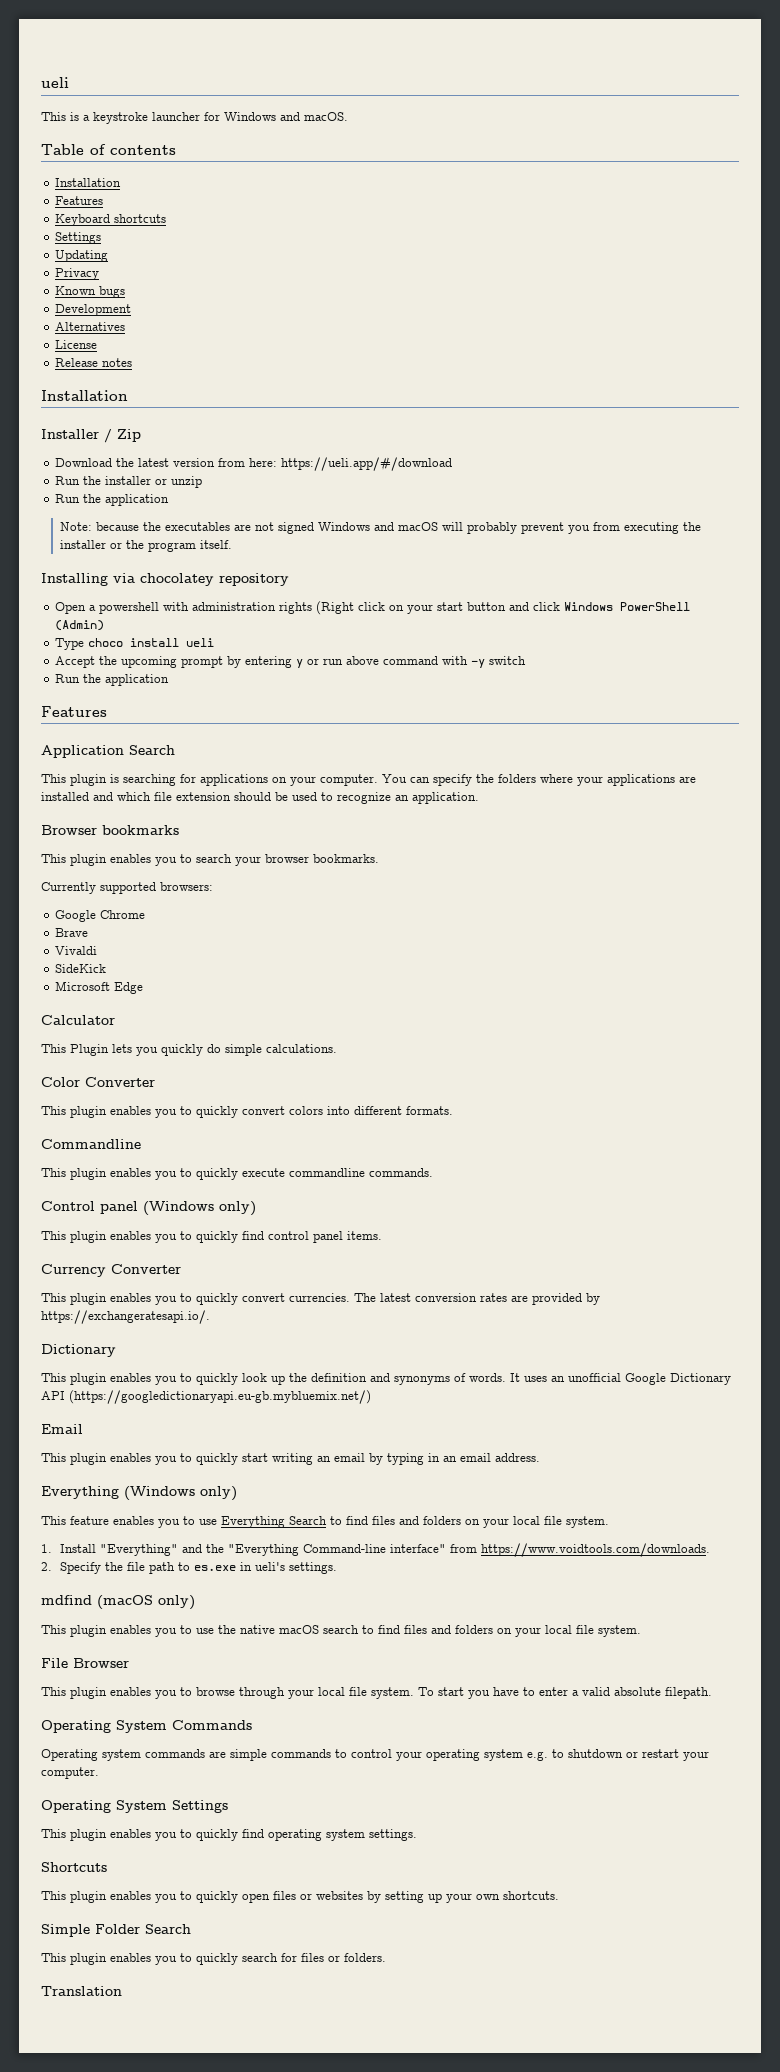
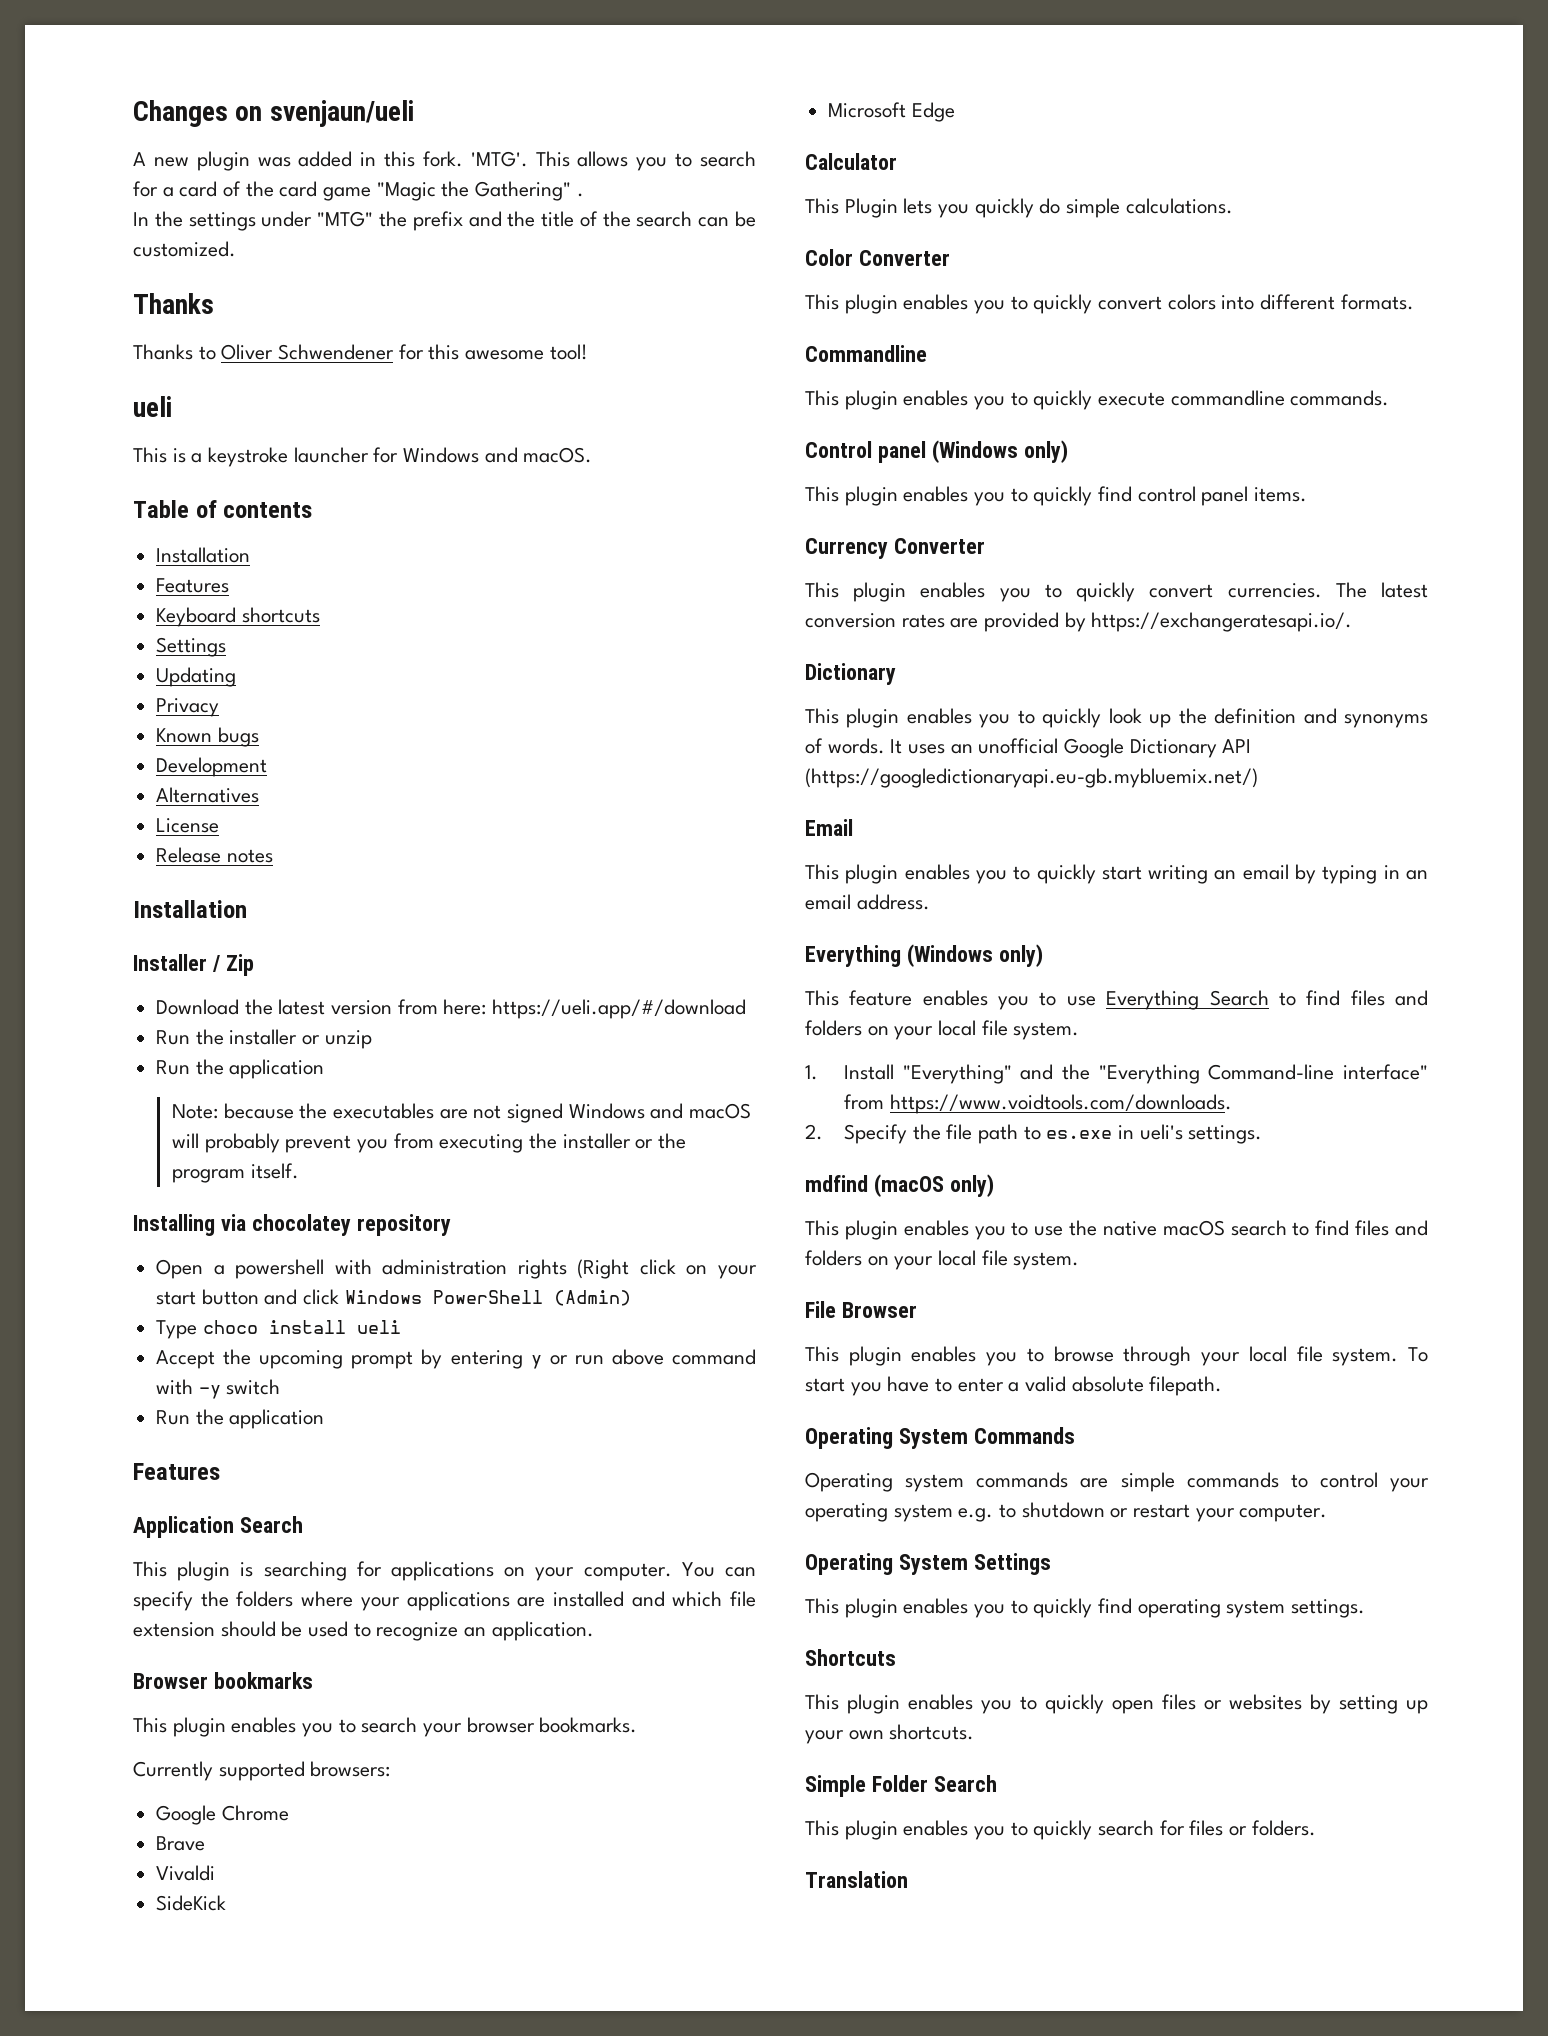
+ Changes on svenjaun/ueli
+ A new plugin was added in this fork. 'MTG'. This allows you to search for a card of the card game "Magic the Gathering" .
+ In the settings under "MTG" the prefix and the title of the search can be customized.
+ Thanks
+ Thanks to Oliver Schwendener for this awesome tool!

